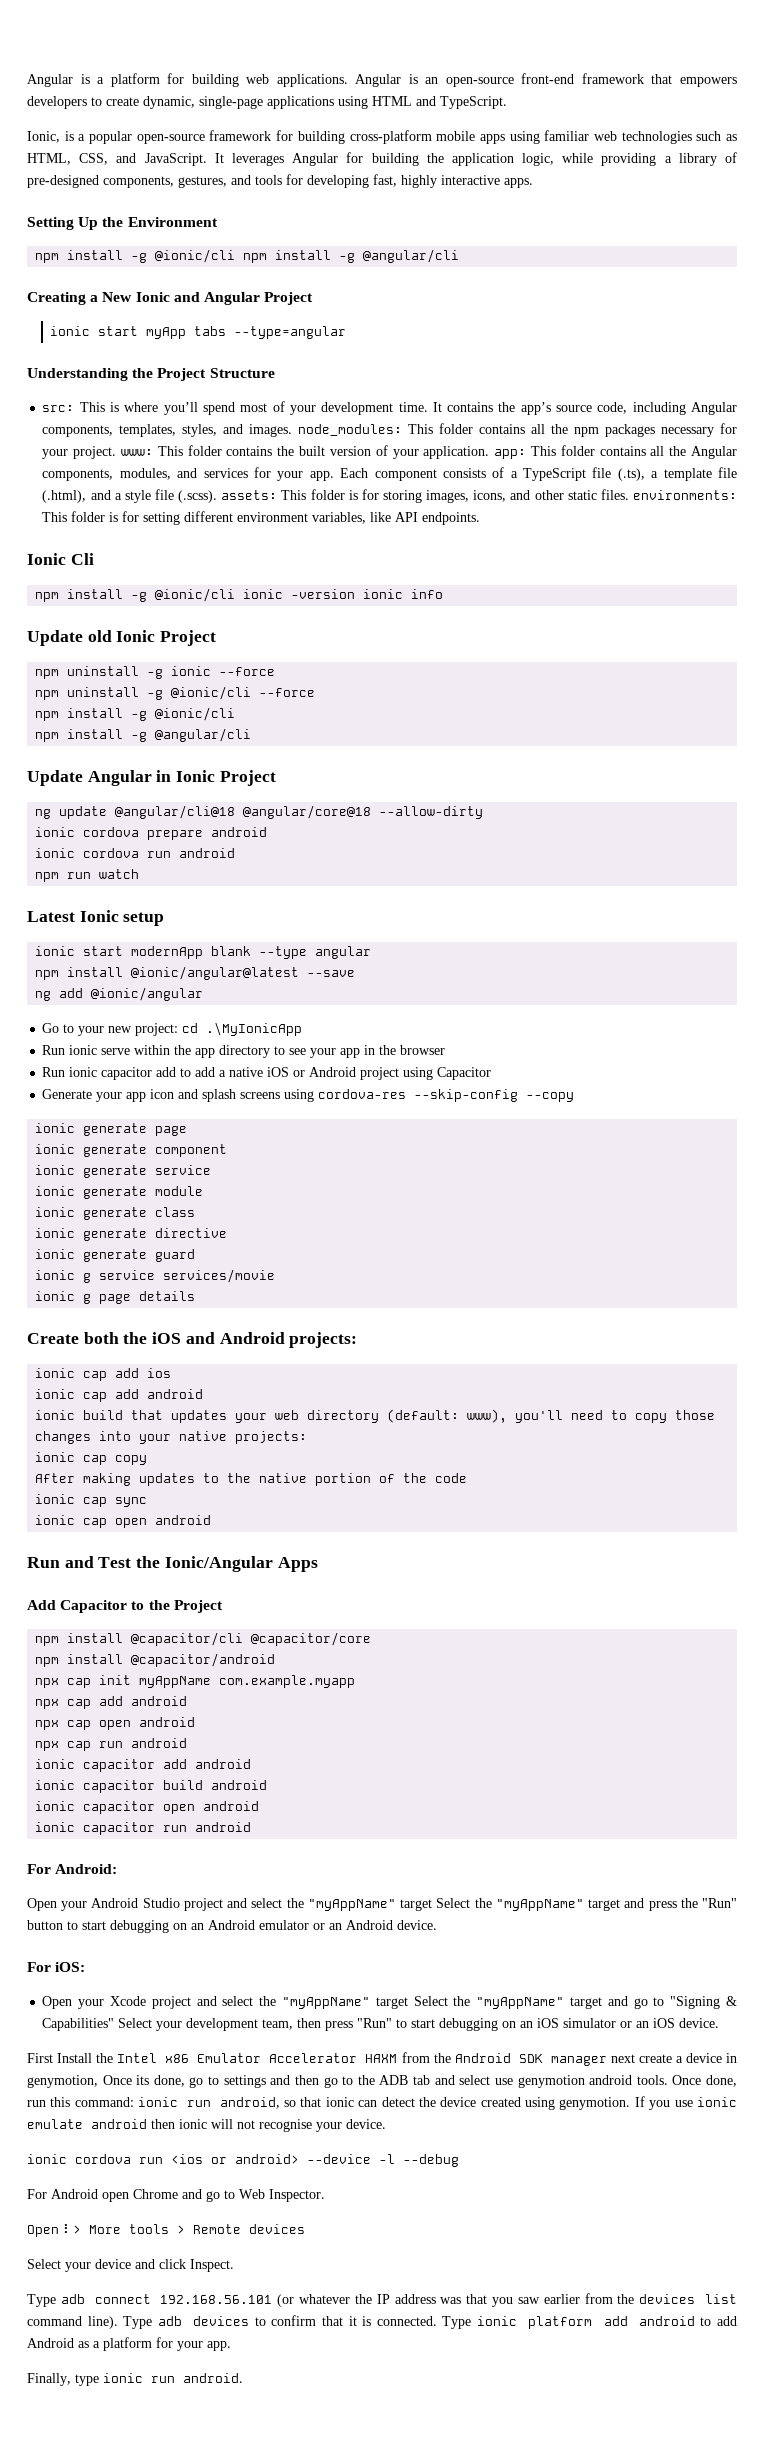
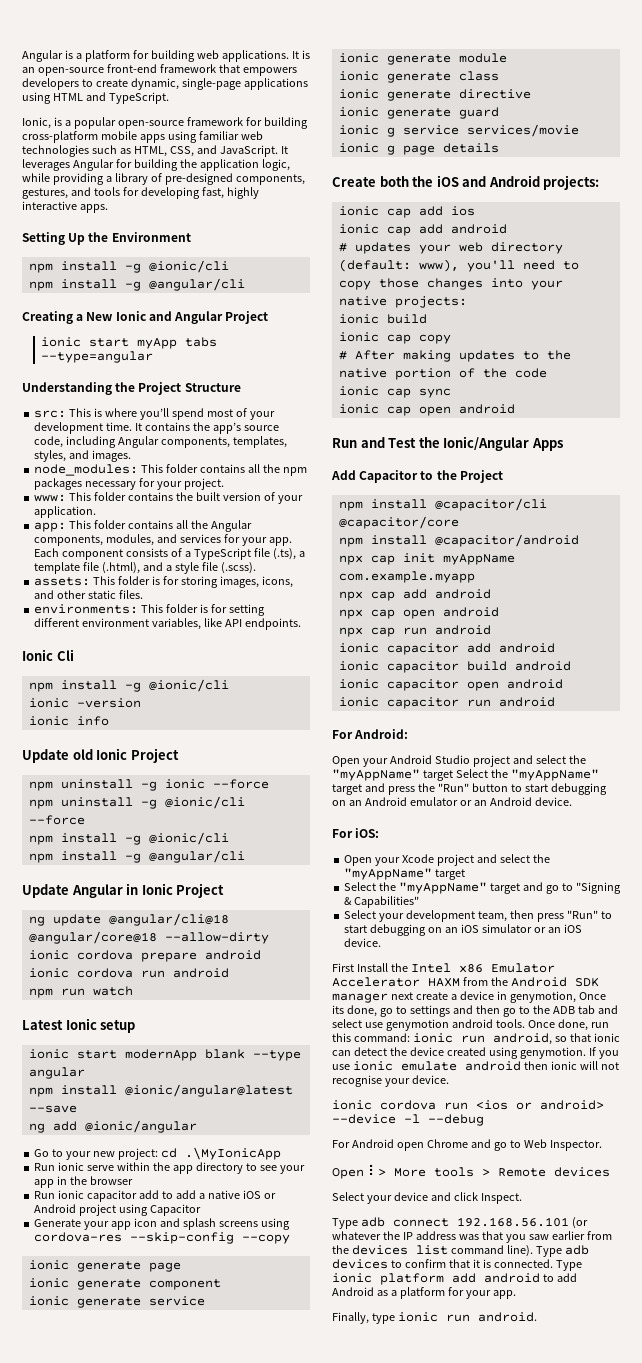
- Angular is an open-source front-end framework that empowers developers to create dynamic, single-page applications using HTML and TypeScript.
+ It is an open-source front-end framework that empowers developers to create dynamic, single-page applications using HTML and TypeScript.
  Setting Up the Environment
- npm install -g @ionic/cli npm install -g @angular/cli
+ npm install -g @ionic/cli
+ npm install -g @angular/cli
- It contains the app’s source code, including Angular components, templates, styles, and images. node_modules: This folder contains all the npm packages necessary for your project. www: This folder contains the built version of your application. app: This folder contains all the Angular components, modules, and services for your app.
+ It contains the app’s source code, including Angular components, templates, styles, and images.
+ node_modules: This folder contains all the npm packages necessary for your project.
+ www: This folder contains the built version of your application.
+ app: This folder contains all the Angular components, modules, and services for your app.
- Each component consists of a TypeScript file (.ts), a template file (.html), and a style file (.scss). assets: This folder is for storing images, icons, and other static files. environments: This folder is for setting different environment variables, like API endpoints.
+ Each component consists of a TypeScript file (.ts), a template file (.html), and a style file (.scss).
+ assets: This folder is for storing images, icons, and other static files.
+ environments: This folder is for setting different environment variables, like API endpoints.
  Ionic Cli
- npm install -g @ionic/cli ionic -version ionic info
+ npm install -g @ionic/cli
+ ionic -version
+ ionic info
- ionic build that updates your web directory (default: www), you'll need to copy those changes into your native projects:
+ # updates your web directory (default: www), you'll need to copy those changes into your native projects:
+ ionic build
- After making updates to the native portion of the code
+ # After making updates to the native portion of the code
- Open your Xcode project and select the "myAppName" target Select the "myAppName" target and go to "Signing & Capabilities" Select your development team, then press "Run" to start debugging on an iOS simulator or an iOS device.
+ Open your Xcode project and select the "myAppName" target
+ Select the "myAppName" target and go to "Signing & Capabilities"
+ Select your development team, then press "Run" to start debugging on an iOS simulator or an iOS device.

